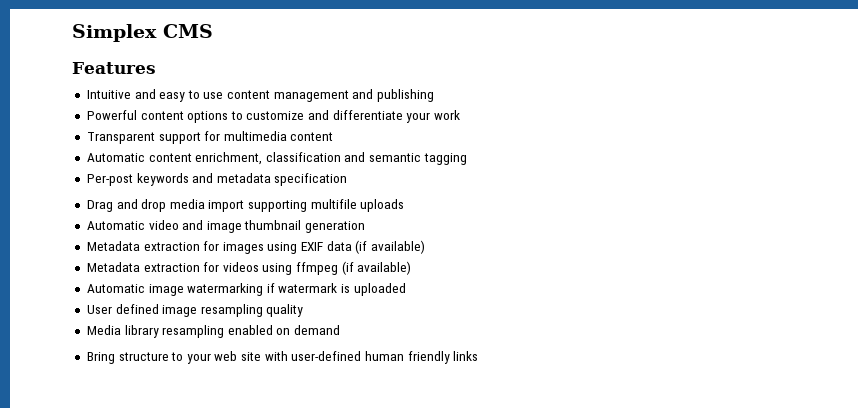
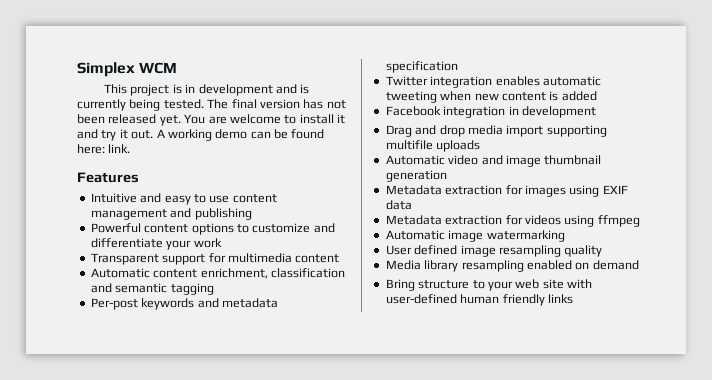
- Simplex CMS
+ Simplex WCM
+ This project is in development and is currently being tested. The final version has not been released yet. You are welcome to install it and try it out. A working demo can be found here: link.
+ Twitter integration enables automatic tweeting when new content is added
+ Facebook integration in development
- Metadata extraction for images using EXIF data (if available)
+ Metadata extraction for images using EXIF data
- Metadata extraction for videos using ffmpeg (if available)
+ Metadata extraction for videos using ffmpeg
- Automatic image watermarking if watermark is uploaded
+ Automatic image watermarking

